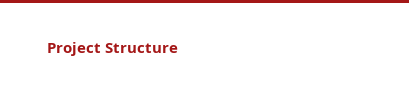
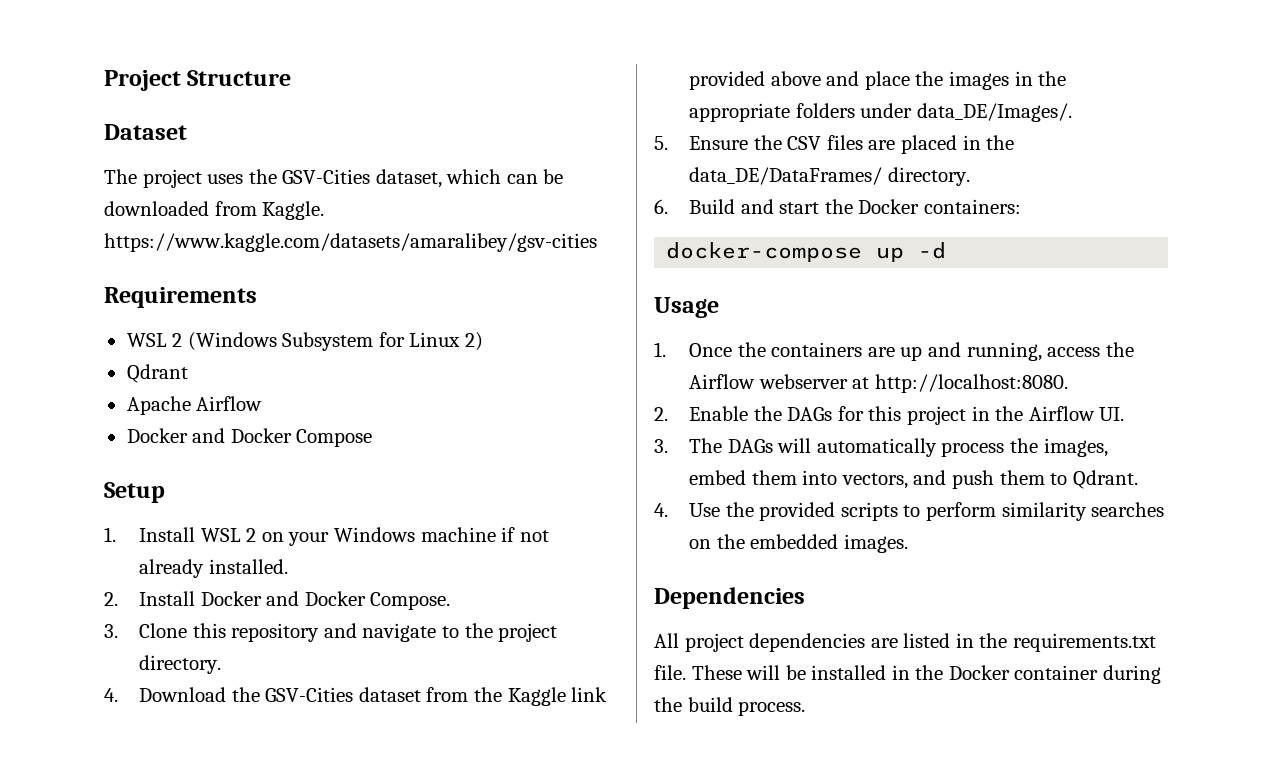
+ Dataset
+ The project uses the GSV-Cities dataset, which can be downloaded from Kaggle. https://www.kaggle.com/datasets/amaralibey/gsv-cities
+ Requirements
+ WSL 2 (Windows Subsystem for Linux 2)
+ Qdrant
+ Apache Airflow
+ Docker and Docker Compose
+ Setup
+ 1. Install WSL 2 on your Windows machine if not already installed.
+ 2. Install Docker and Docker Compose.
+ 3. Clone this repository and navigate to the project directory.
+ 4. Download the GSV-Cities dataset from the Kaggle link provided above and place the images in the appropriate folders under data_DE/Images/.
+ 5. Ensure the CSV files are placed in the data_DE/DataFrames/ directory.
+ 6. Build and start the Docker containers:
+ docker-compose up -d
+ Usage
+ 1. Once the containers are up and running, access the Airflow webserver at http://localhost:8080.
+ 2. Enable the DAGs for this project in the Airflow UI.
+ 3. The DAGs will automatically process the images, embed them into vectors, and push them to Qdrant.
+ 4. Use the provided scripts to perform similarity searches on the embedded images.
+ Dependencies
+ All project dependencies are listed in the requirements.txt file. These will be installed in the Docker container during the build process.

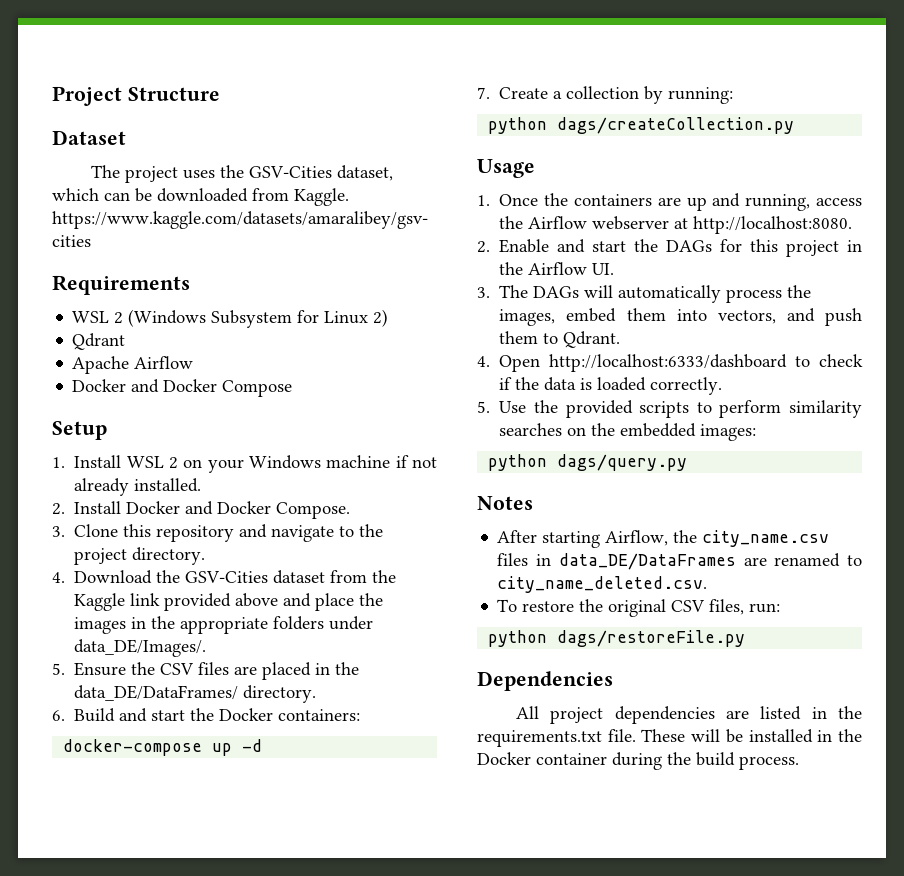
+ 7. Create a collection by running:
+ python dags/createCollection.py
- 2. Enable the DAGs for this project in the Airflow UI.
+ 2. Enable and start the DAGs for this project in the Airflow UI.
- 4. Use the provided scripts to perform similarity searches on the embedded images.
+ 4. Open http://localhost:6333/dashboard to check if the data is loaded correctly.
+ 5. Use the provided scripts to perform similarity searches on the embedded images:
+ python dags/query.py
+ Notes
+ After starting Airflow, the city_name.csv files in data_DE/DataFrames are renamed to city_name_deleted.csv.
+ To restore the original CSV files, run:
+ python dags/restoreFile.py

